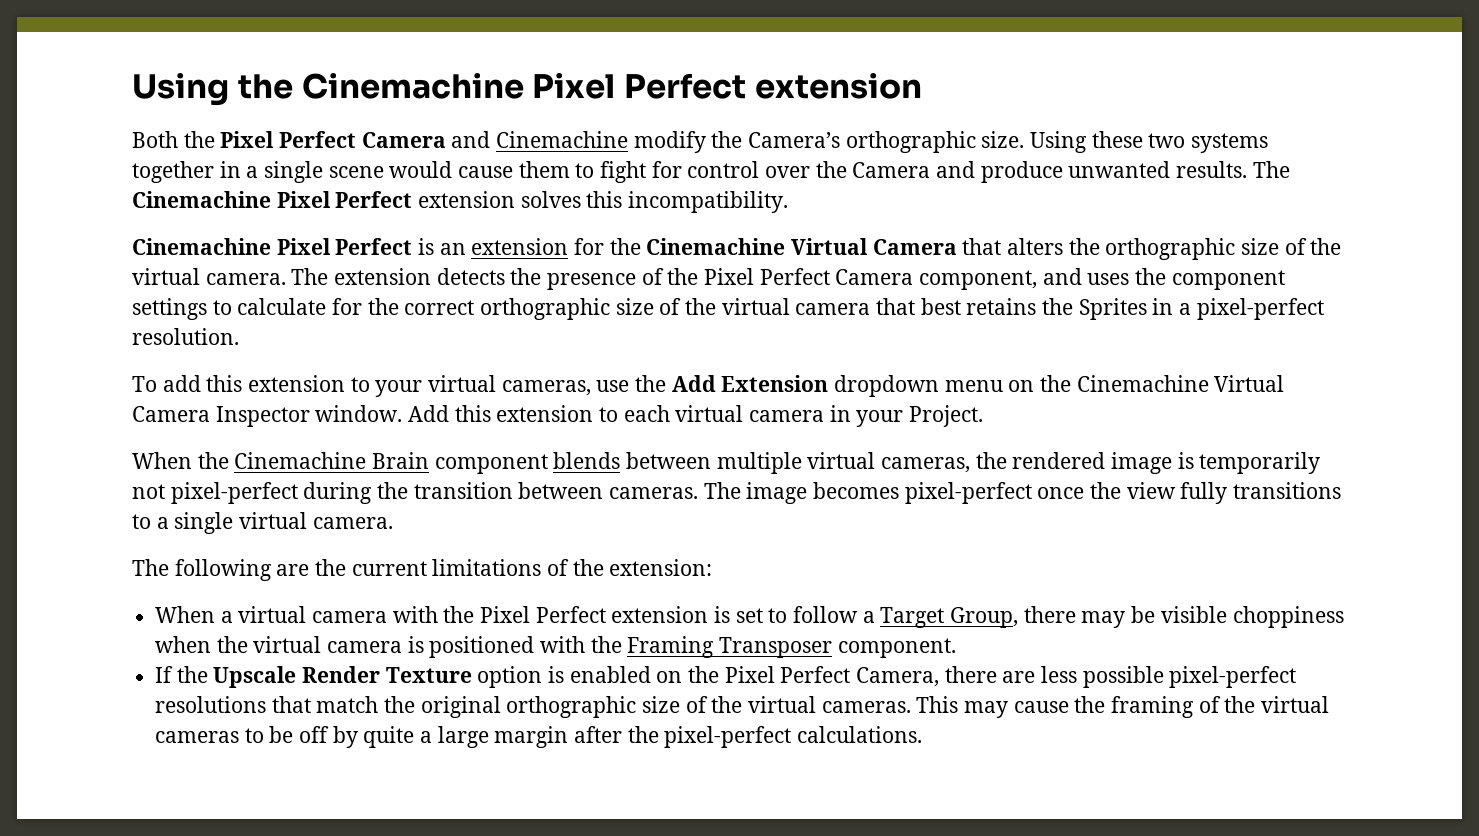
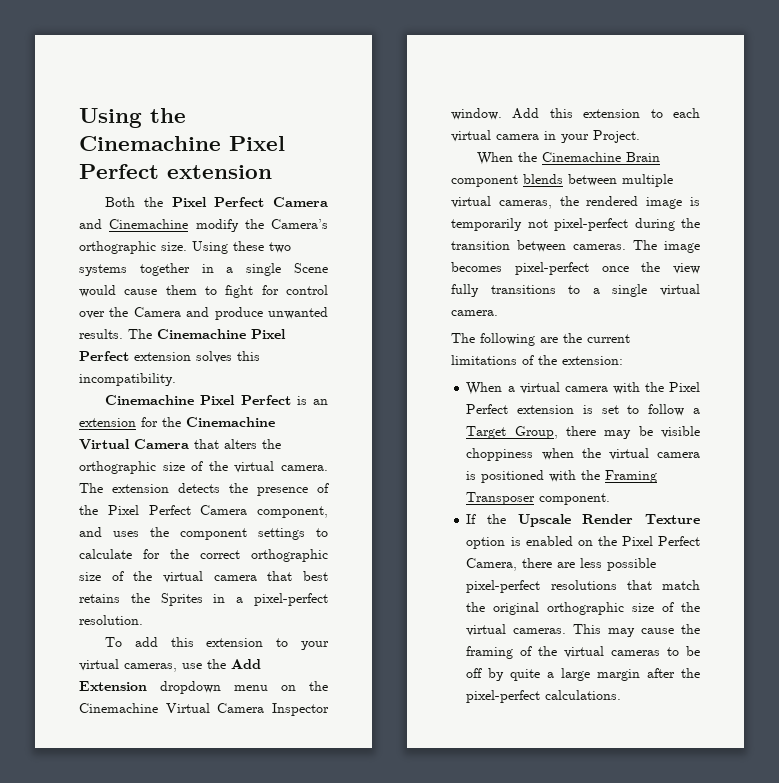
- Using these two systems together in a single scene would cause them to fight for control over the Camera and produce unwanted results.
+ Using these two systems together in a single Scene would cause them to fight for control over the Camera and produce unwanted results.

